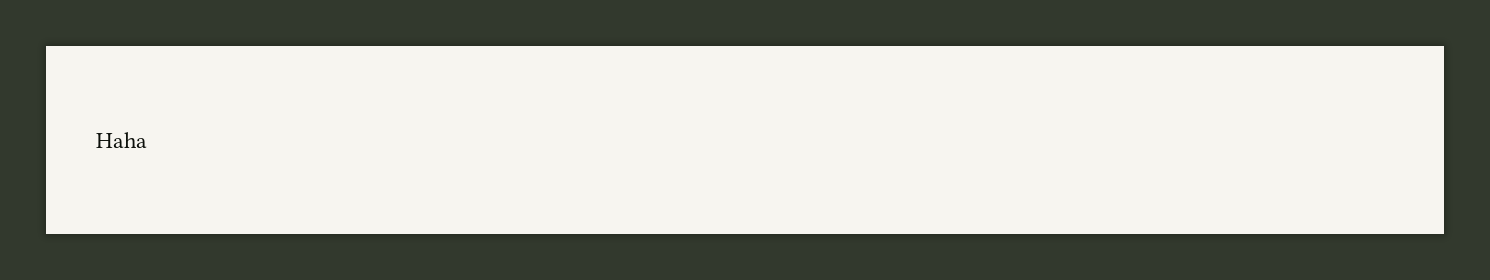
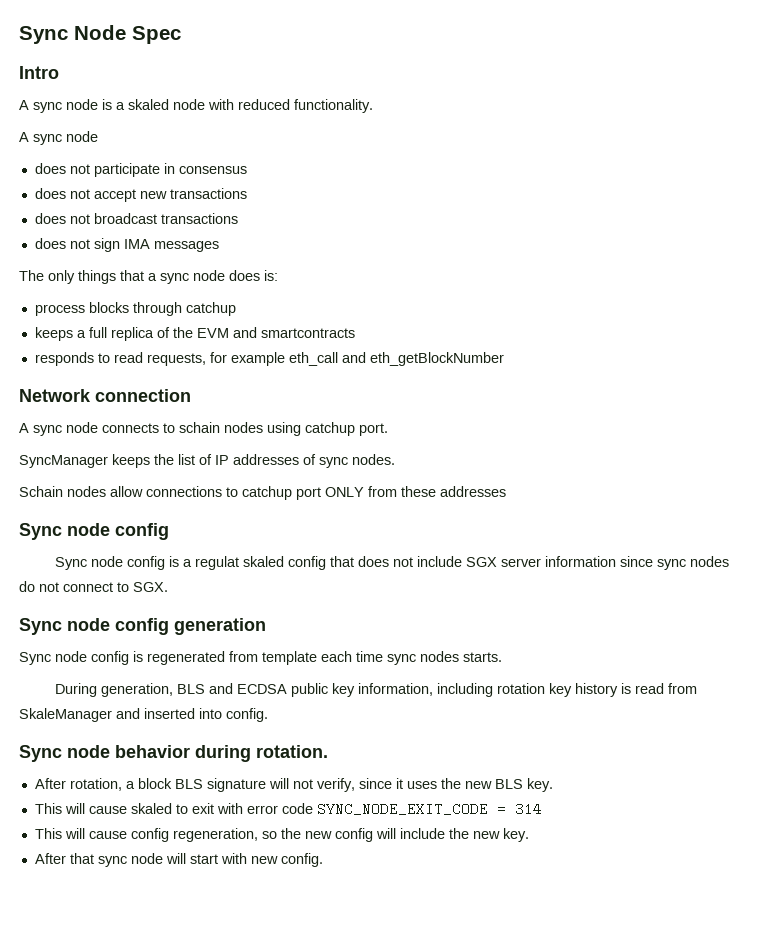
- Haha
+ Sync Node Spec
+ Intro
+ A sync node is a skaled node with reduced functionality.
+ A sync node
+ does not participate in consensus
+ does not accept new transactions
+ does not broadcast transactions
+ does not sign IMA messages
+ The only things that a sync node does is:
+ process blocks through catchup
+ keeps a full replica of the EVM and smartcontracts
+ responds to read requests, for example eth_call and eth_getBlockNumber
+ Network connection
+ A sync node connects to schain nodes using catchup port.
+ SyncManager keeps the list of IP addresses of sync nodes.
+ Schain nodes allow connections to catchup port ONLY from these addresses
+ Sync node config
+ Sync node config is a regulat skaled config that does not include SGX server information since sync nodes do not connect to SGX.
+ Sync node config generation
+ Sync node config is regenerated from template each time sync nodes starts.
+ During generation, BLS and ECDSA public key information, including rotation key history is read from SkaleManager and inserted into config.
+ Sync node behavior during rotation.
+ After rotation, a block BLS signature will not verify, since it uses the new BLS key.
+ This will cause skaled to exit with error code SYNC_NODE_EXIT_CODE = 314
+ This will cause config regeneration, so the new config will include the new key.
+ After that sync node will start with new config.

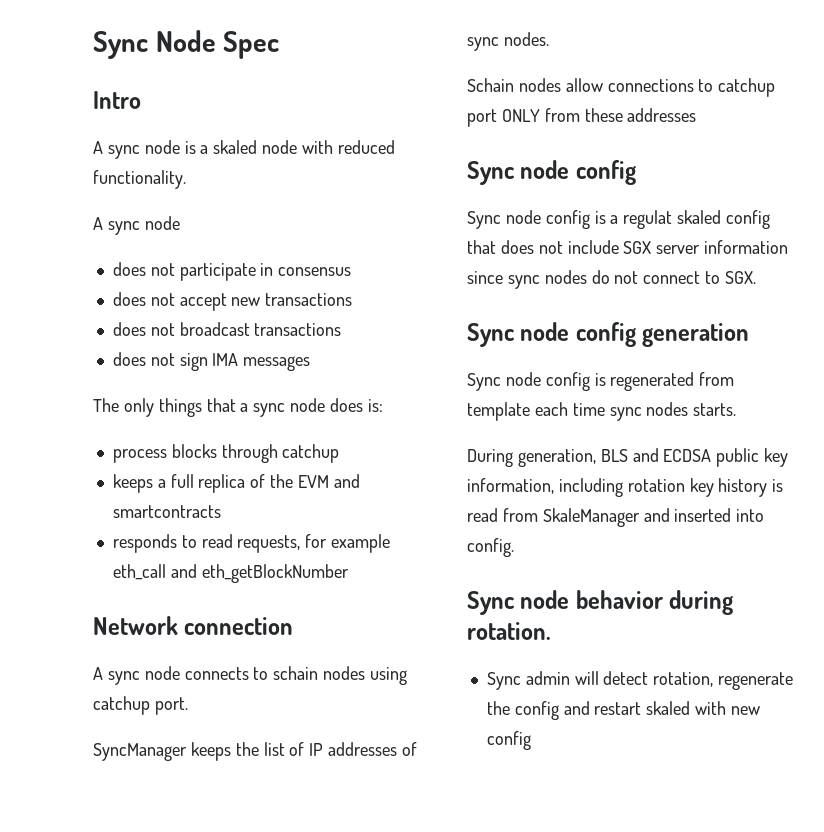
- After rotation, a block BLS signature will not verify, since it uses the new BLS key.
- This will cause skaled to exit with error code SYNC_NODE_EXIT_CODE = 314
- This will cause config regeneration, so the new config will include the new key.
- After that sync node will start with new config.
+ Sync admin will detect rotation, regenerate the config and restart skaled with new config

